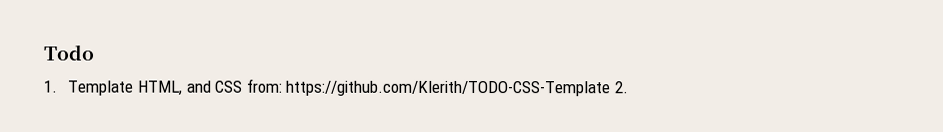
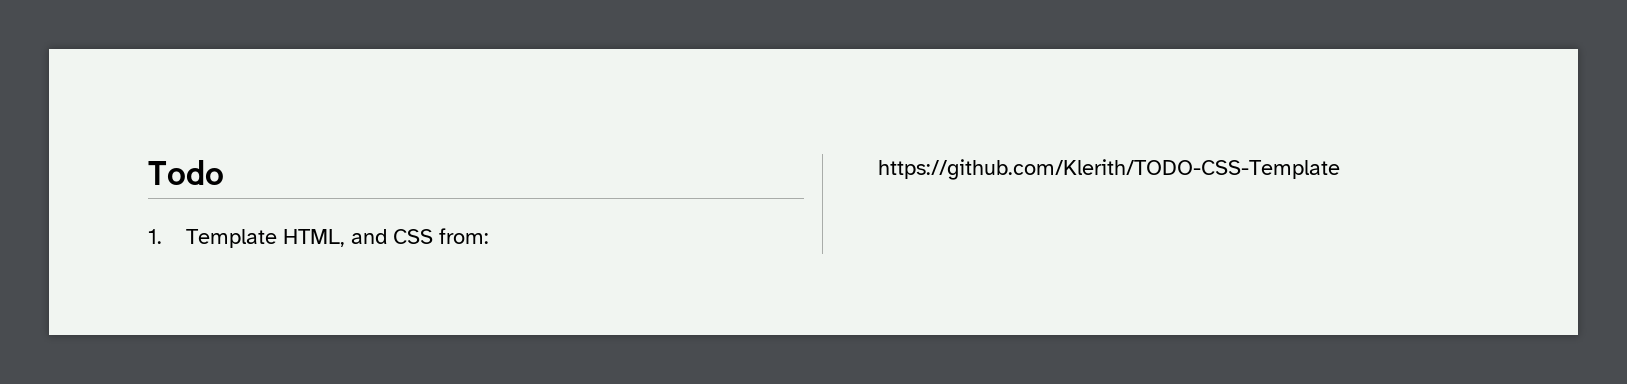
- 1. Template HTML, and CSS from: https://github.com/Klerith/TODO-CSS-Template 2.
+ 1. Template HTML, and CSS from: https://github.com/Klerith/TODO-CSS-Template

